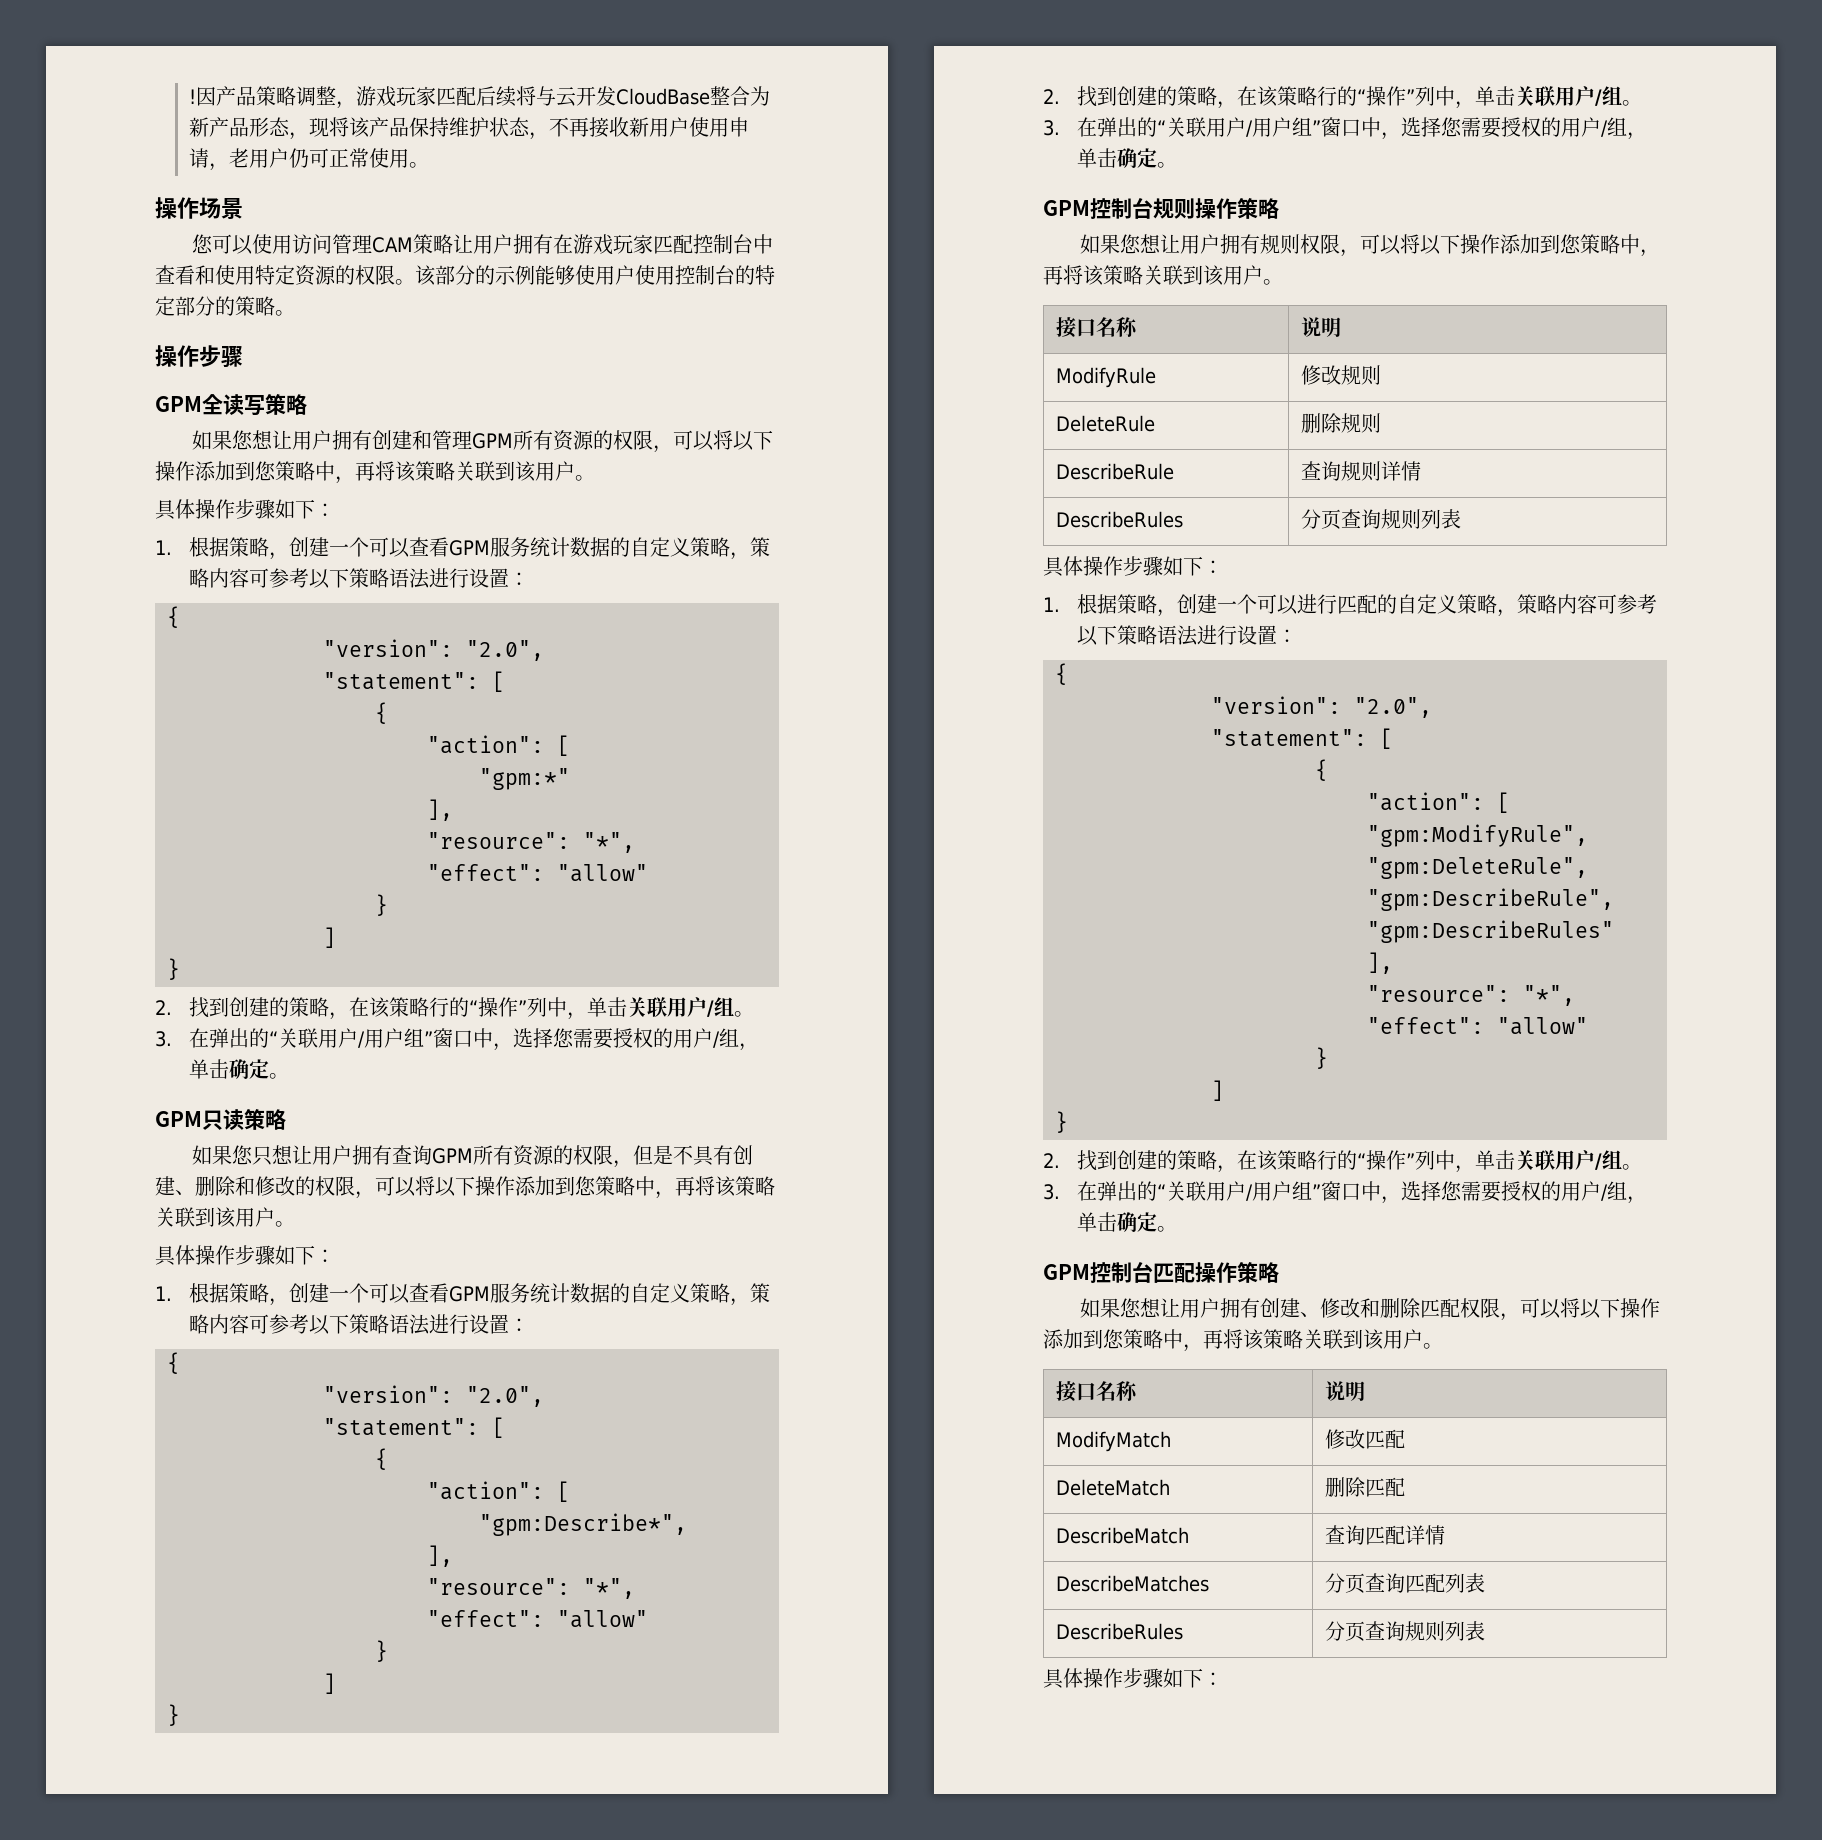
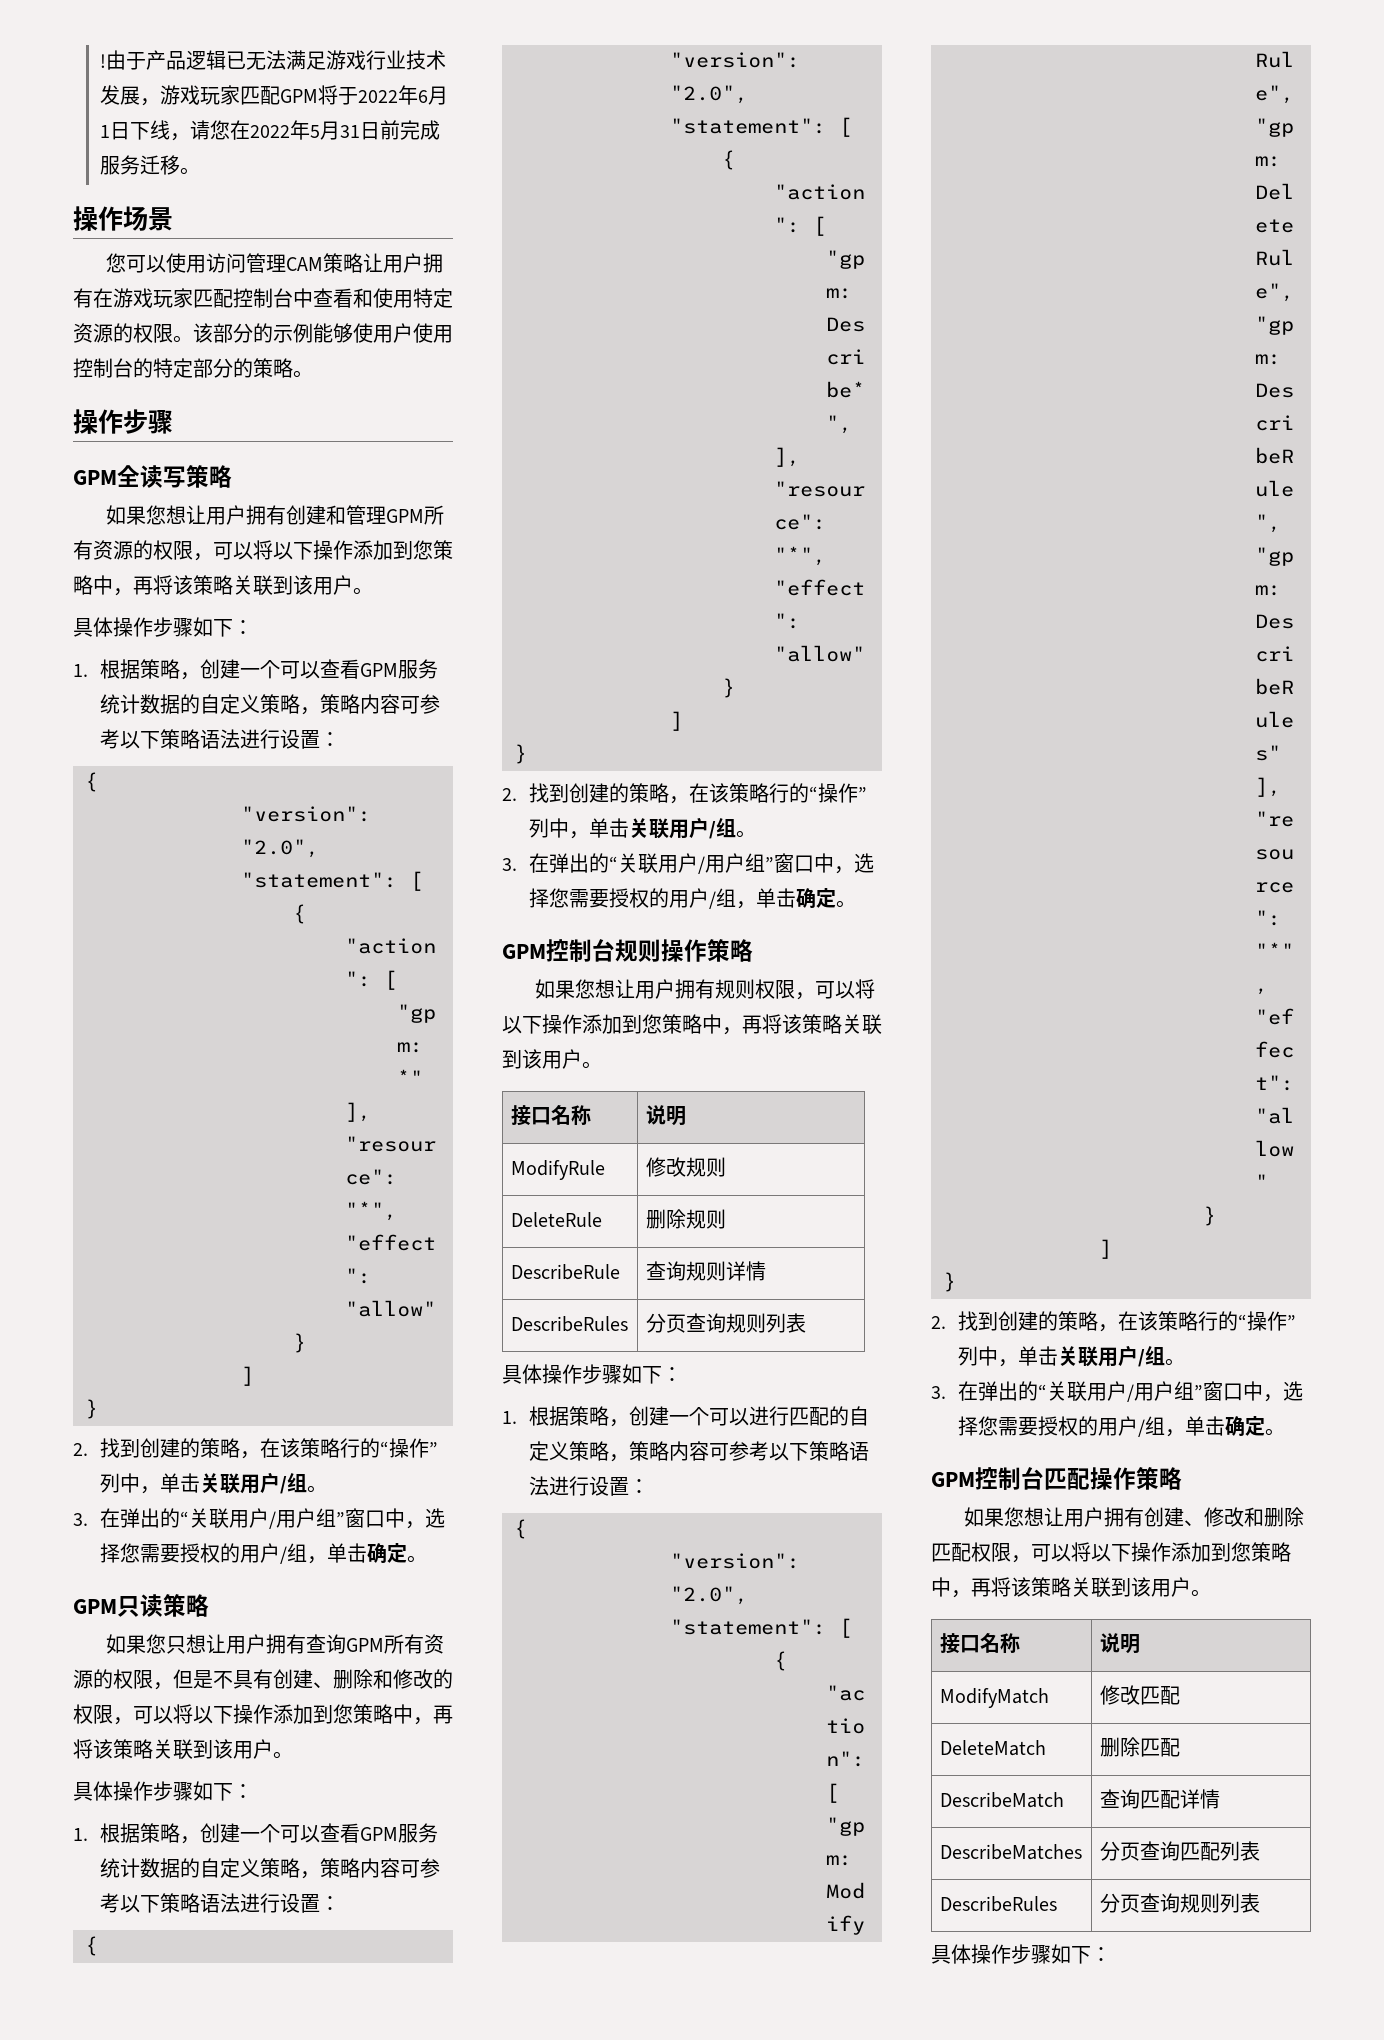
- 因产品策略调整，游戏玩家匹配后续将与云开发CloudBase整合为新产品形态，现将该产品保持维护状态，不再接收新用户使用申请，老用户仍可正常使用。
+ 由于产品逻辑已无法满足游戏行业技术发展，游戏玩家匹配GPM将于2022年6月1日下线，请您在2022年5月31日前完成服务迁移。

